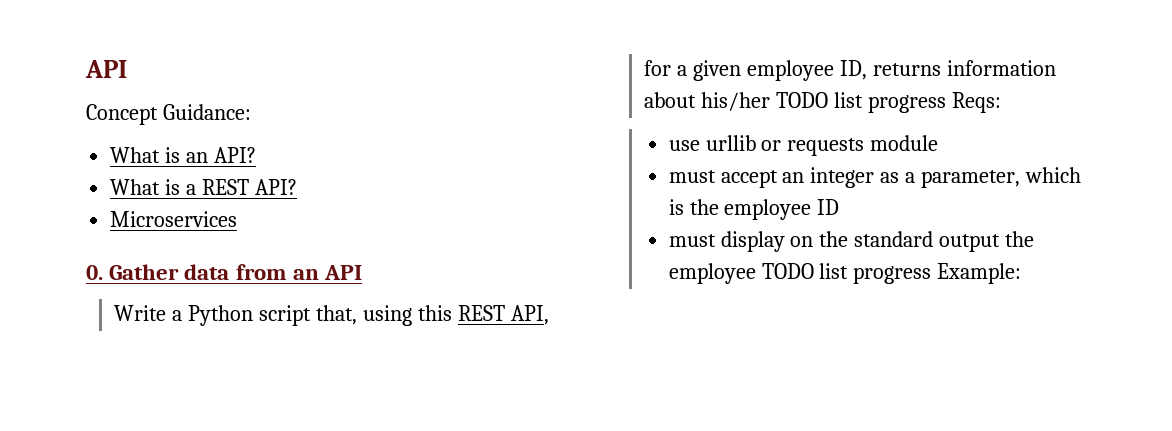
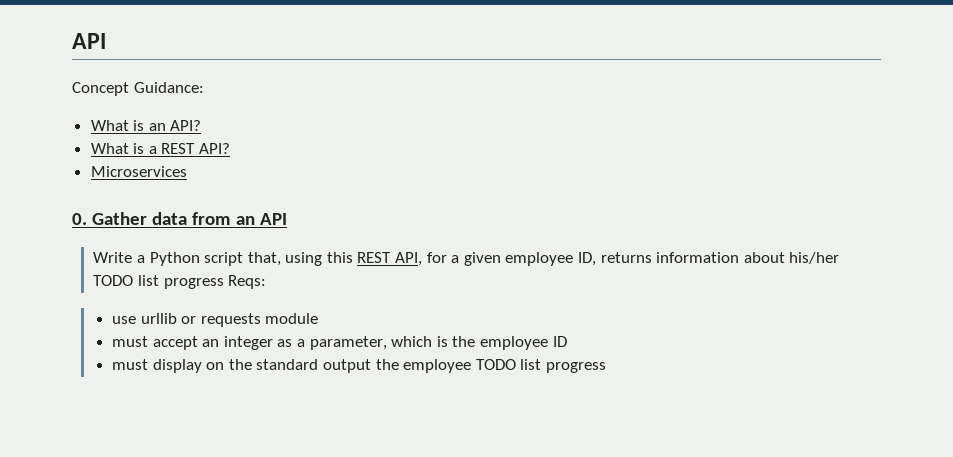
- must display on the standard output the employee TODO list progress Example:
+ must display on the standard output the employee TODO list progress

